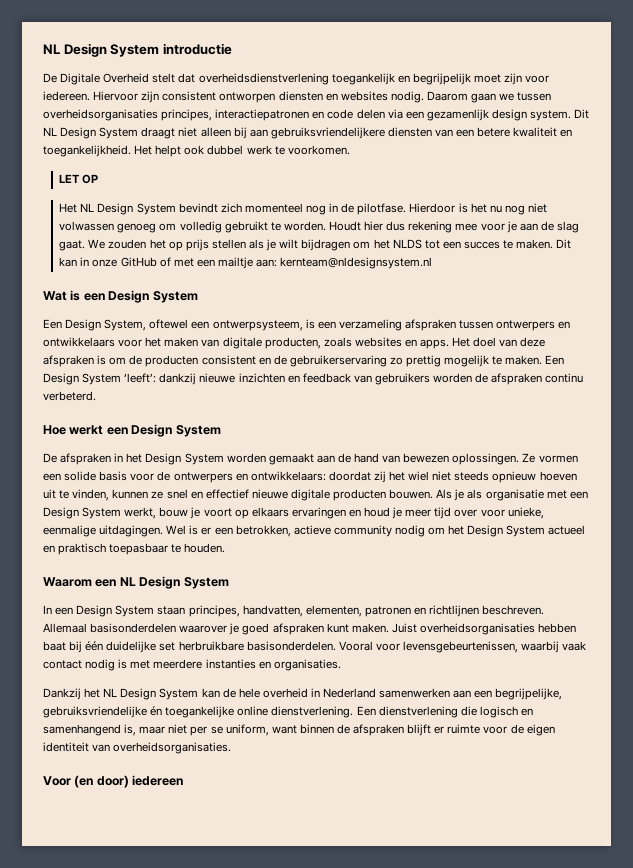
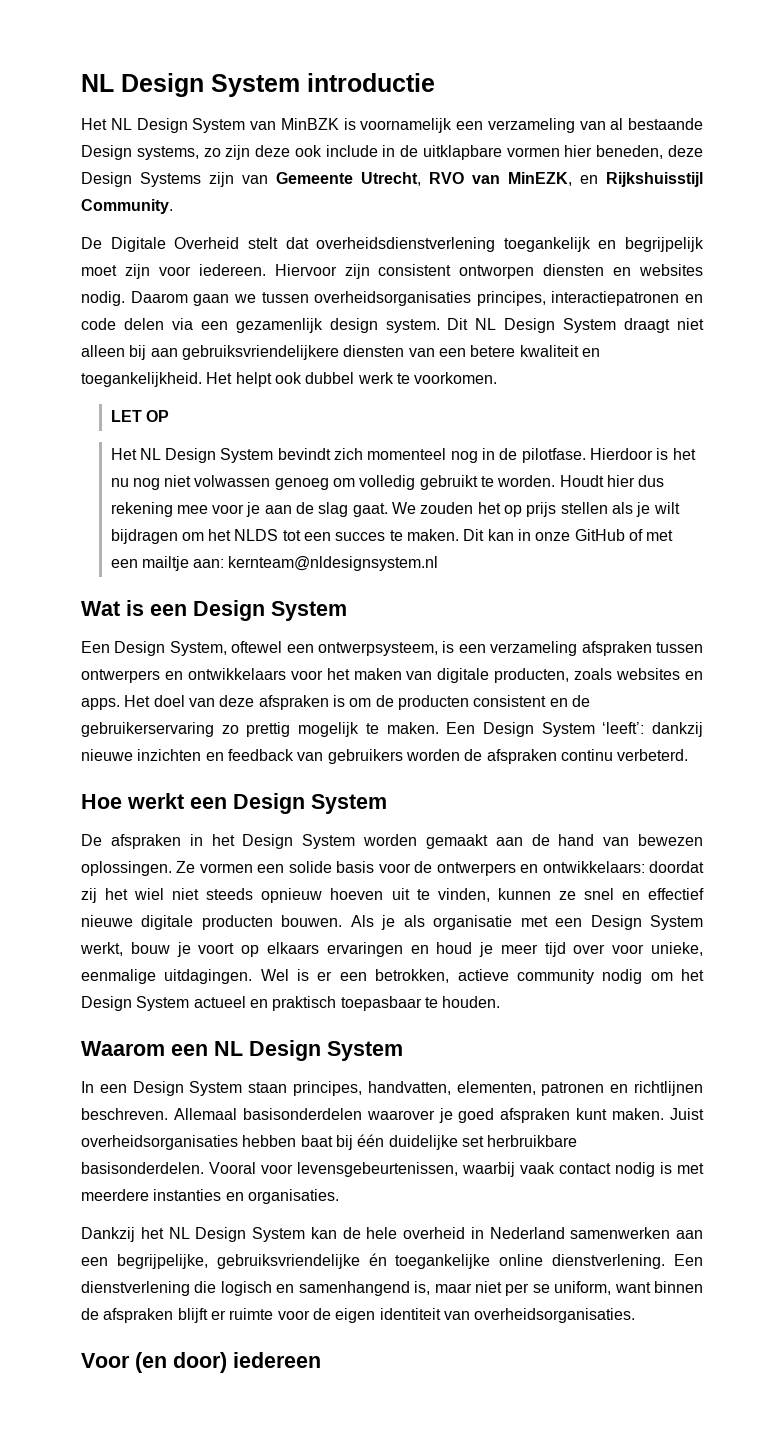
+ Het NL Design System van MinBZK is voornamelijk een verzameling van al bestaande Design systems, zo zijn deze ook include in de uitklapbare vormen hier beneden, deze Design Systems zijn van Gemeente Utrecht, RVO van MinEZK, en Rijkshuisstijl Community.

